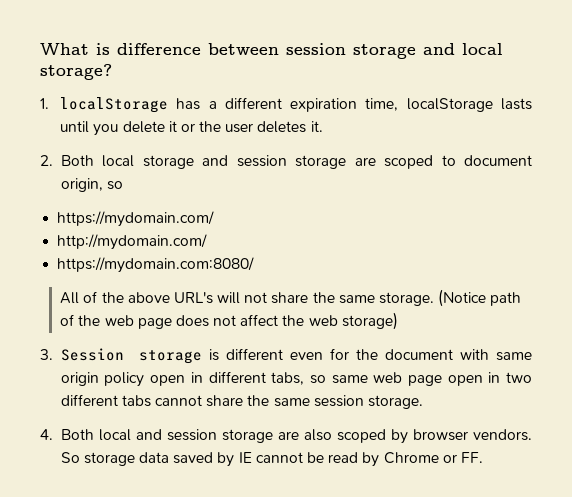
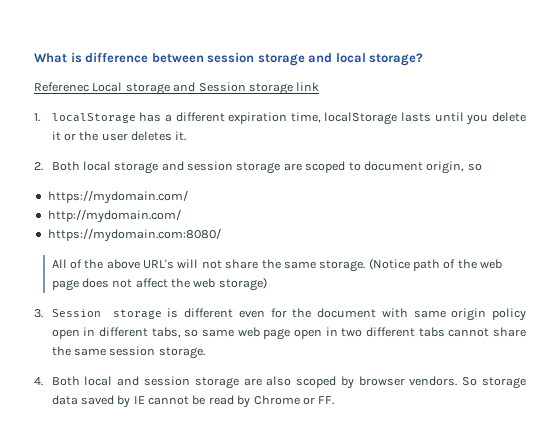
+ Referenec Local storage and Session storage link

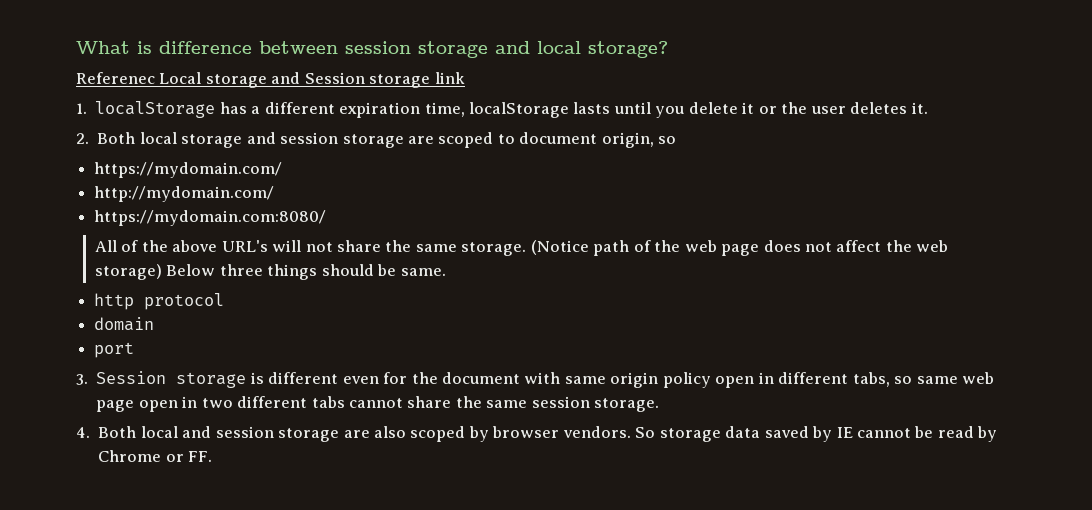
- (Notice path of the web page does not affect the web storage)
+ (Notice path of the web page does not affect the web storage) Below three things should be same.
+ http protocol
+ domain
+ port

